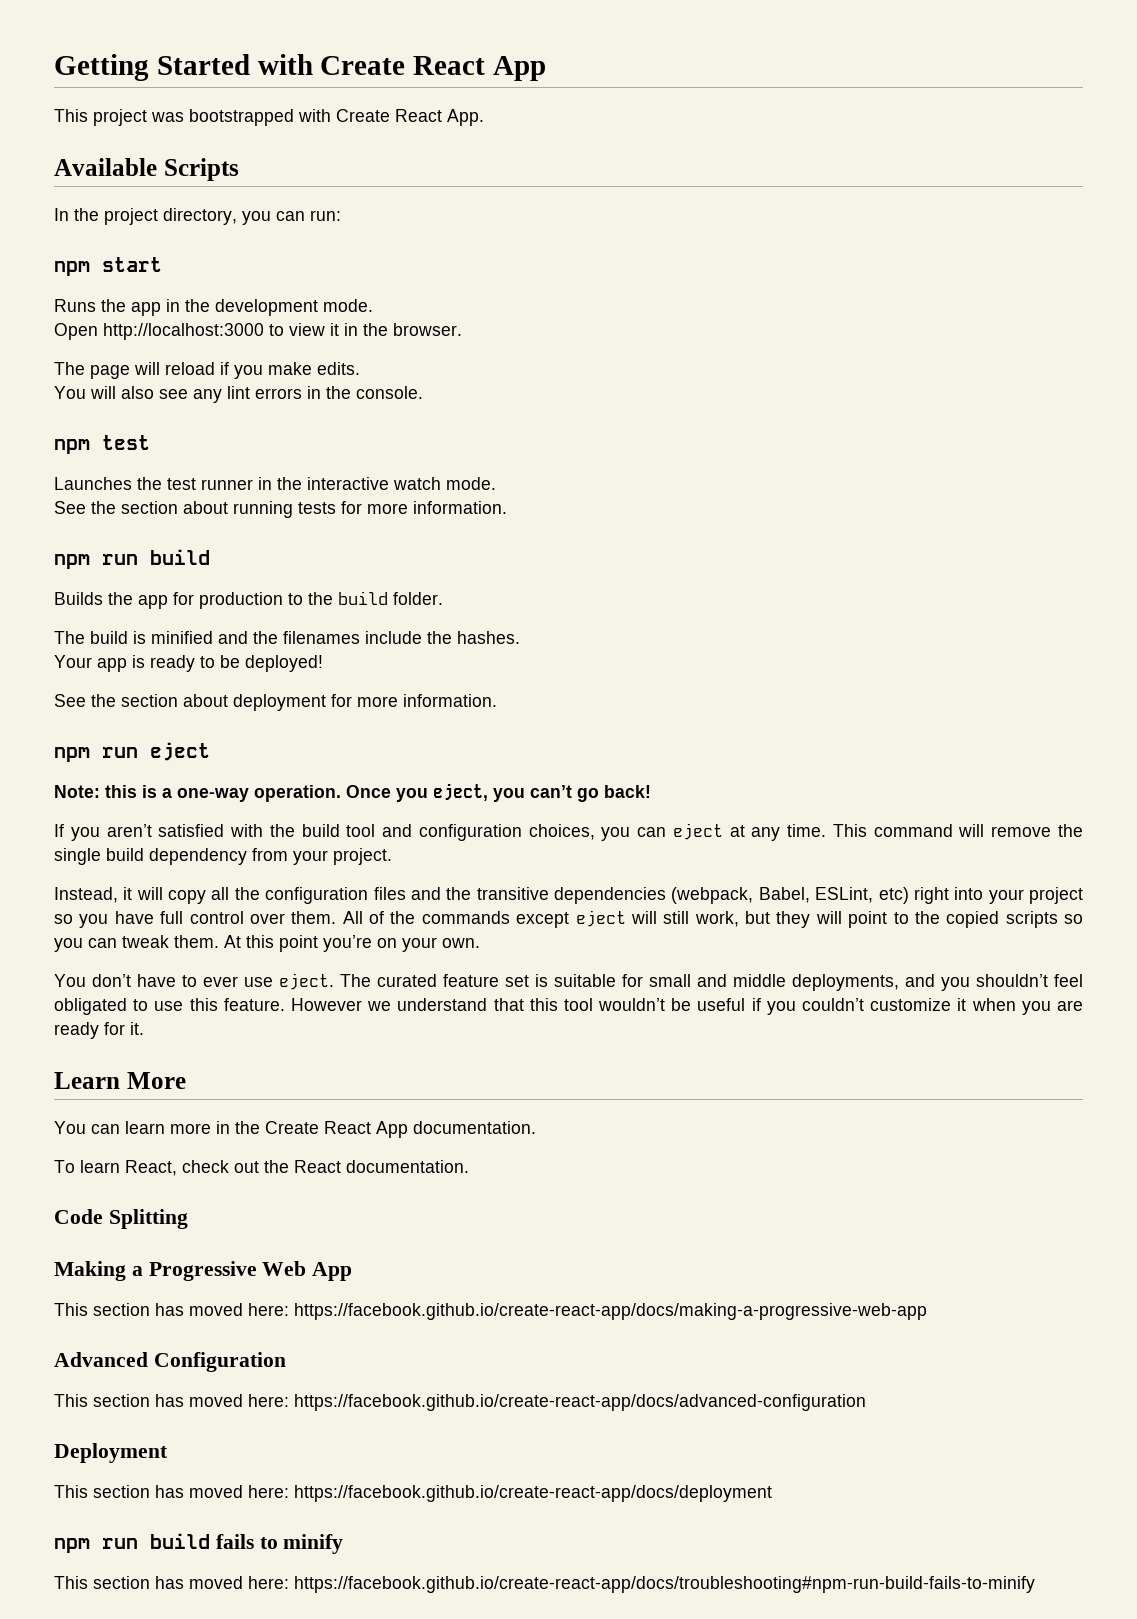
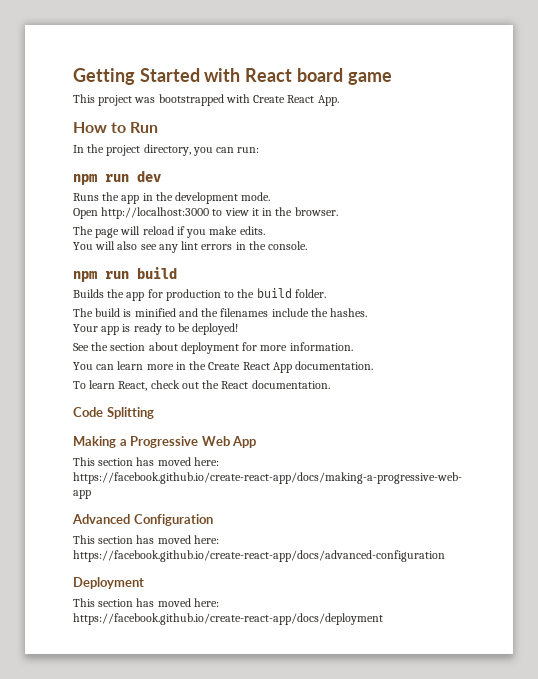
- Getting Started with Create React App
+ Getting Started with React board game
- Available Scripts
+ How to Run
- npm start
+ npm run dev
- npm test
- Launches the test runner in the interactive watch mode.
- See the section about running tests for more information.
- npm run eject
- Note: this is a one-way operation. Once you eject, you can’t go back!
- If you aren’t satisfied with the build tool and configuration choices, you can eject at any time. This command will remove the single build dependency from your project.
- Instead, it will copy all the configuration files and the transitive dependencies (webpack, Babel, ESLint, etc) right into your project so you have full control over them. All of the commands except eject will still work, but they will point to the copied scripts so you can tweak them. At this point you’re on your own.
- You don’t have to ever use eject. The curated feature set is suitable for small and middle deployments, and you shouldn’t feel obligated to use this feature. However we understand that this tool wouldn’t be useful if you couldn’t customize it when you are ready for it.
- Learn More
- npm run build fails to minify
- This section has moved here: https://facebook.github.io/create-react-app/docs/troubleshooting#npm-run-build-fails-to-minify

